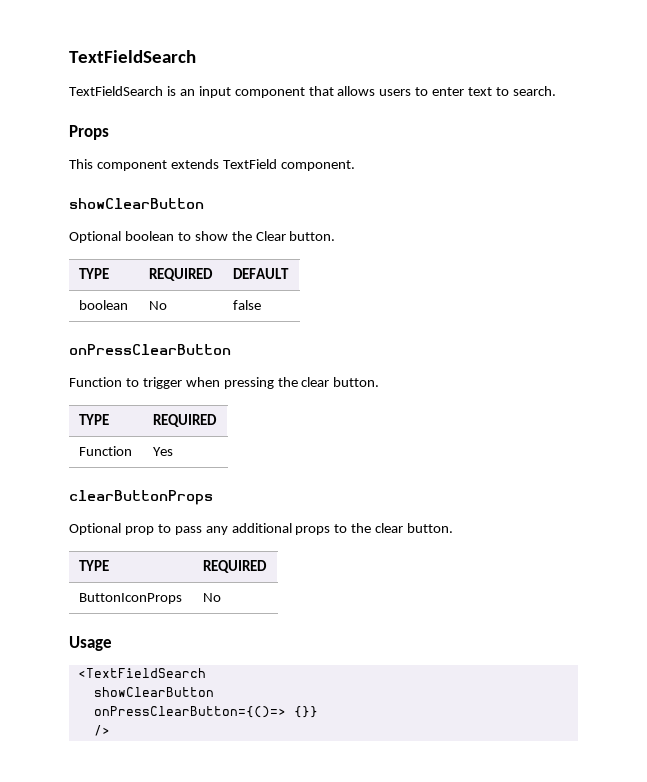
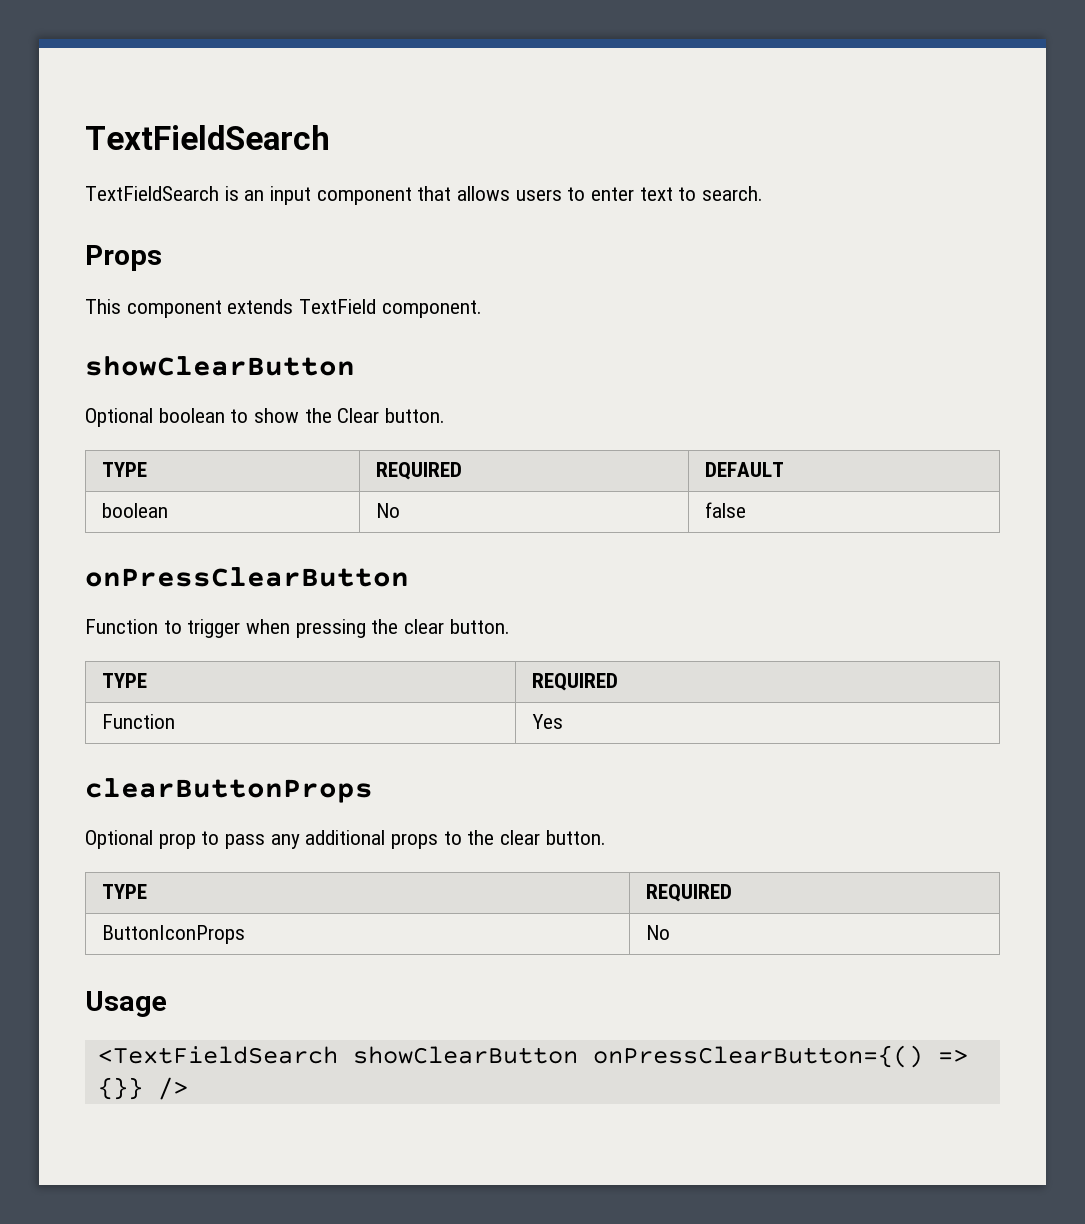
- <TextFieldSearch
- showClearButton
- onPressClearButton={()=> {}}
- />
+ <TextFieldSearch showClearButton onPressClearButton={() => {}} />

